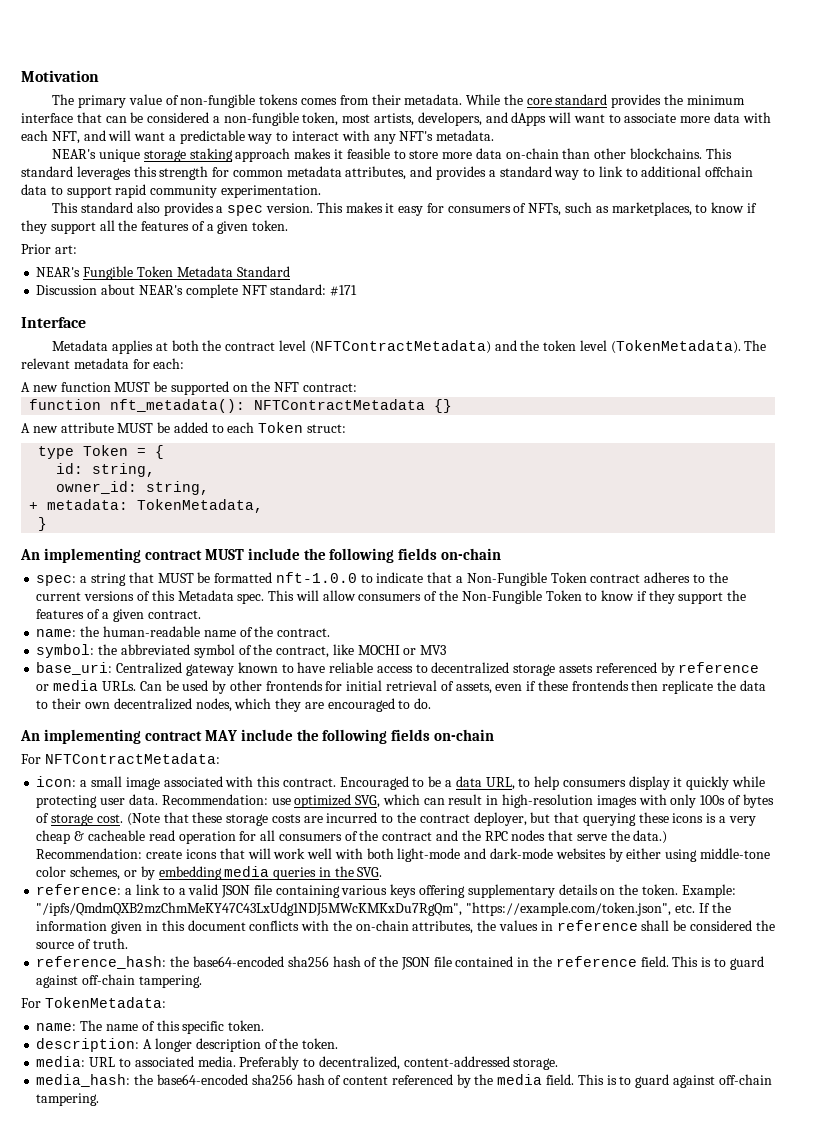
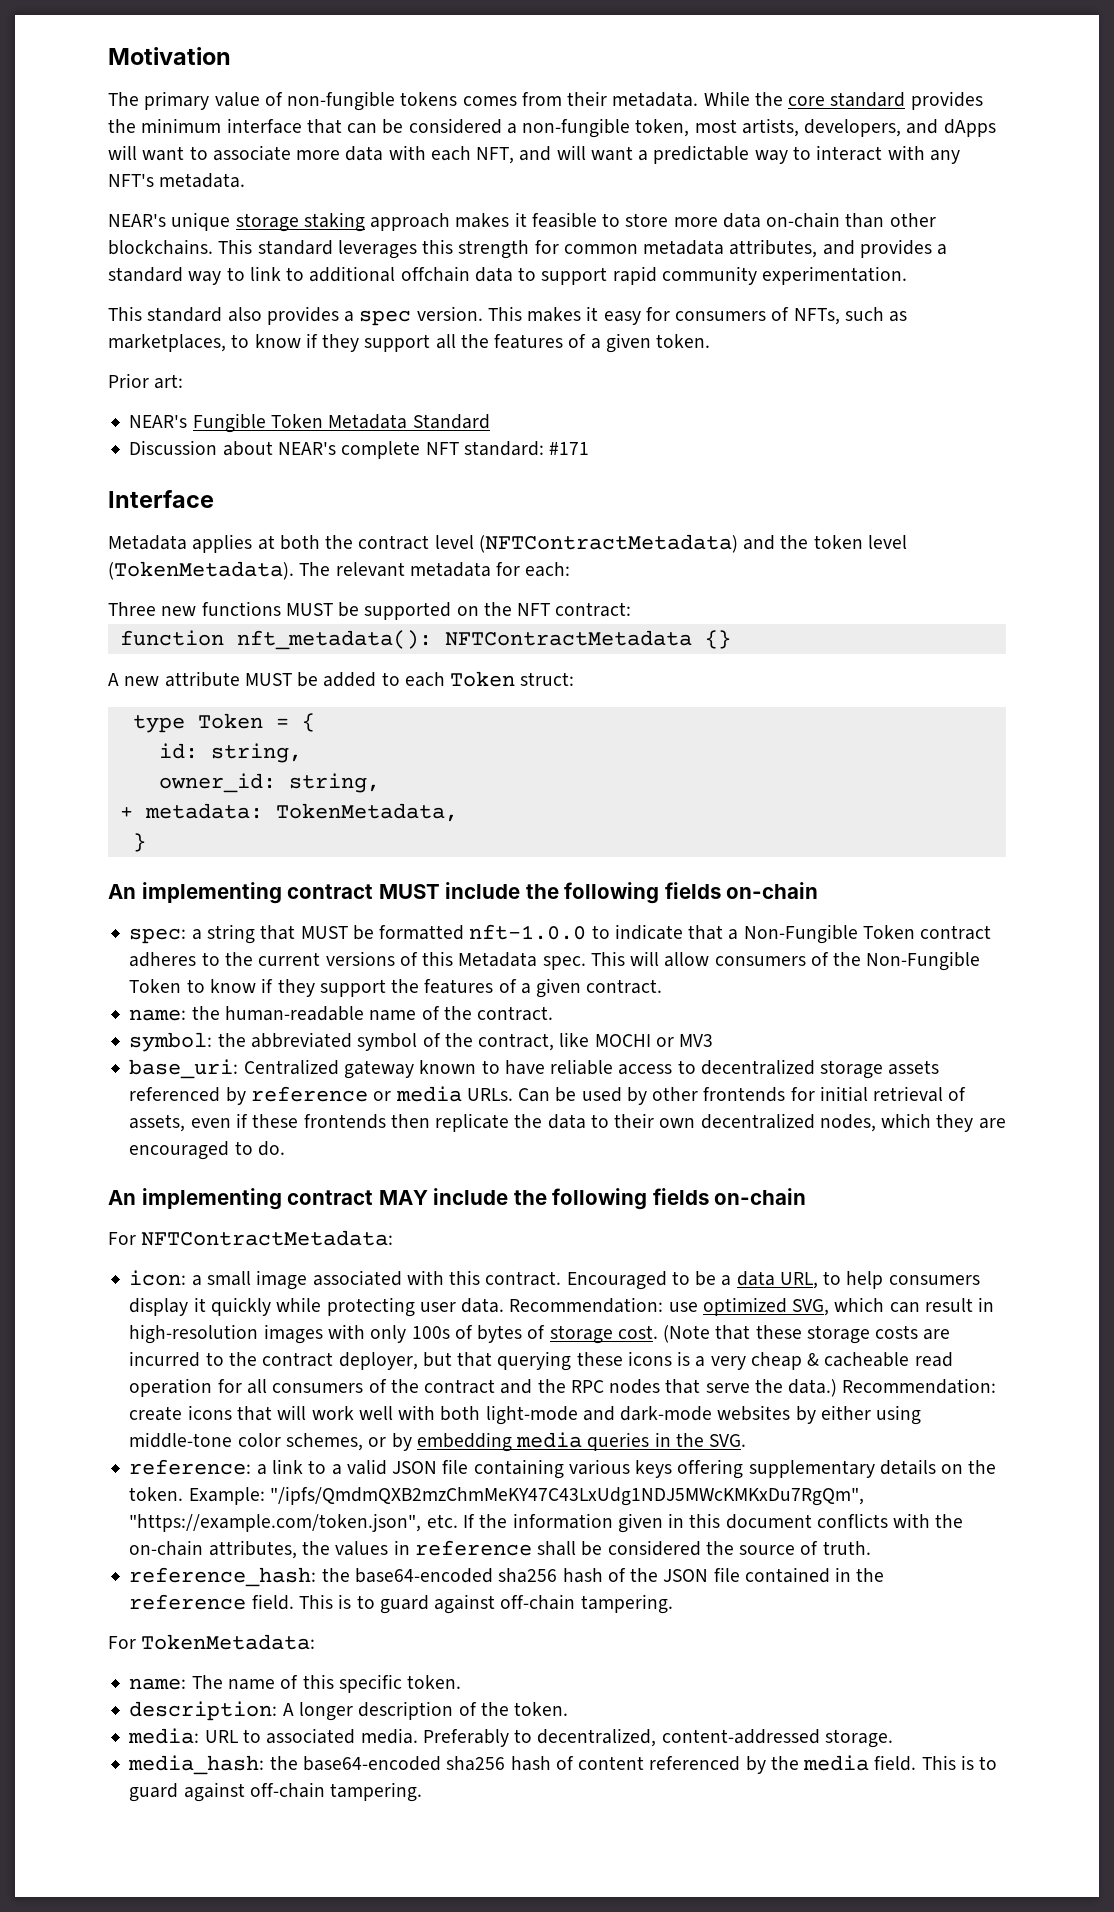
- A new function MUST be supported on the NFT contract:
+ Three new functions MUST be supported on the NFT contract:

